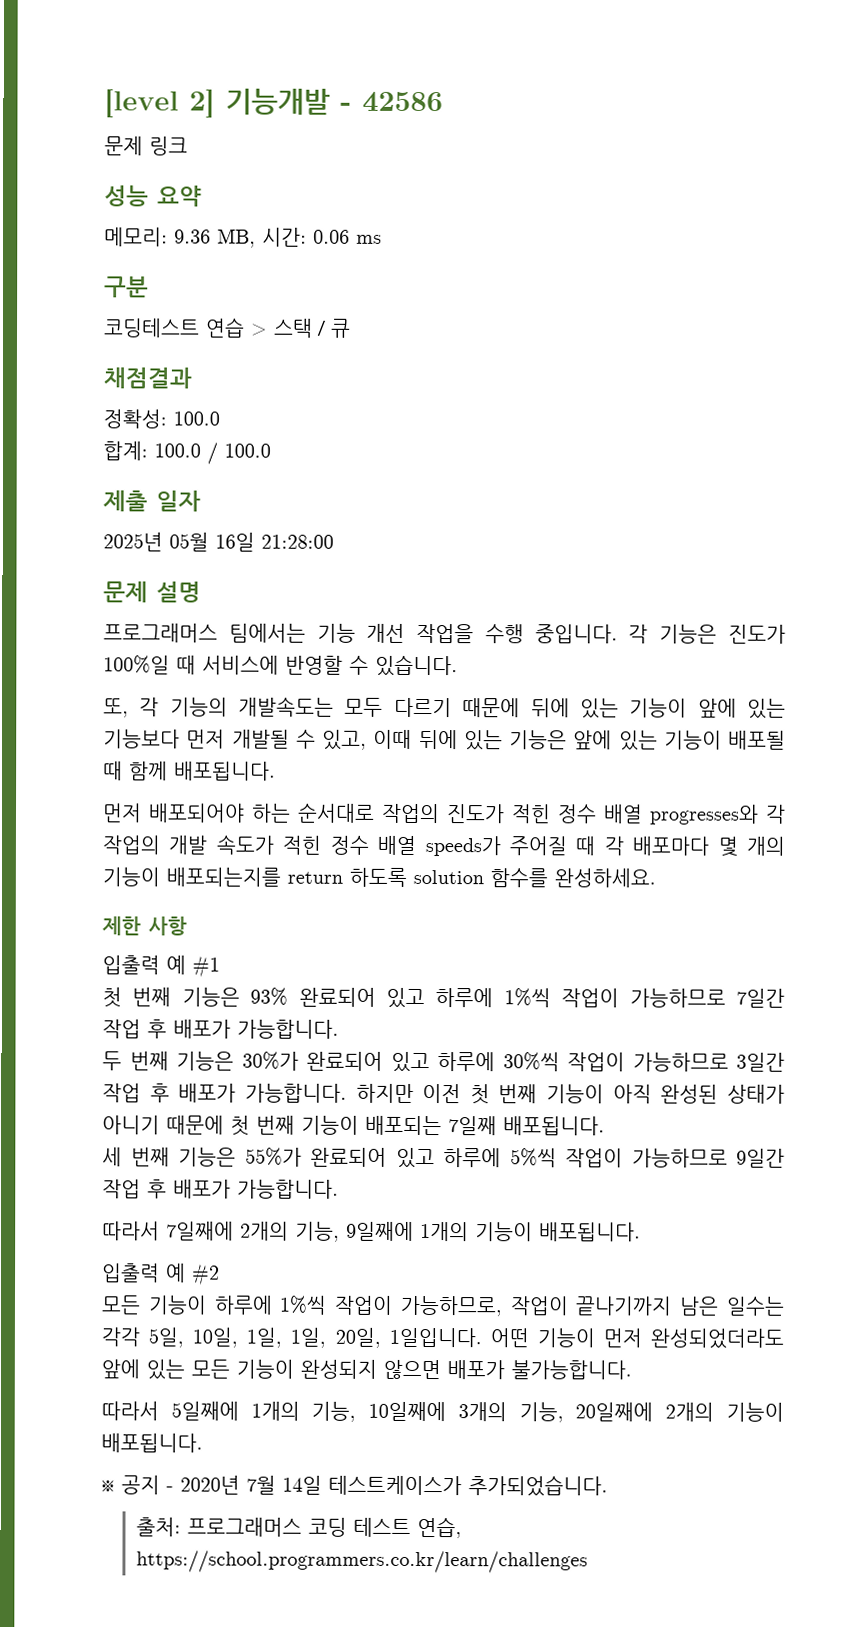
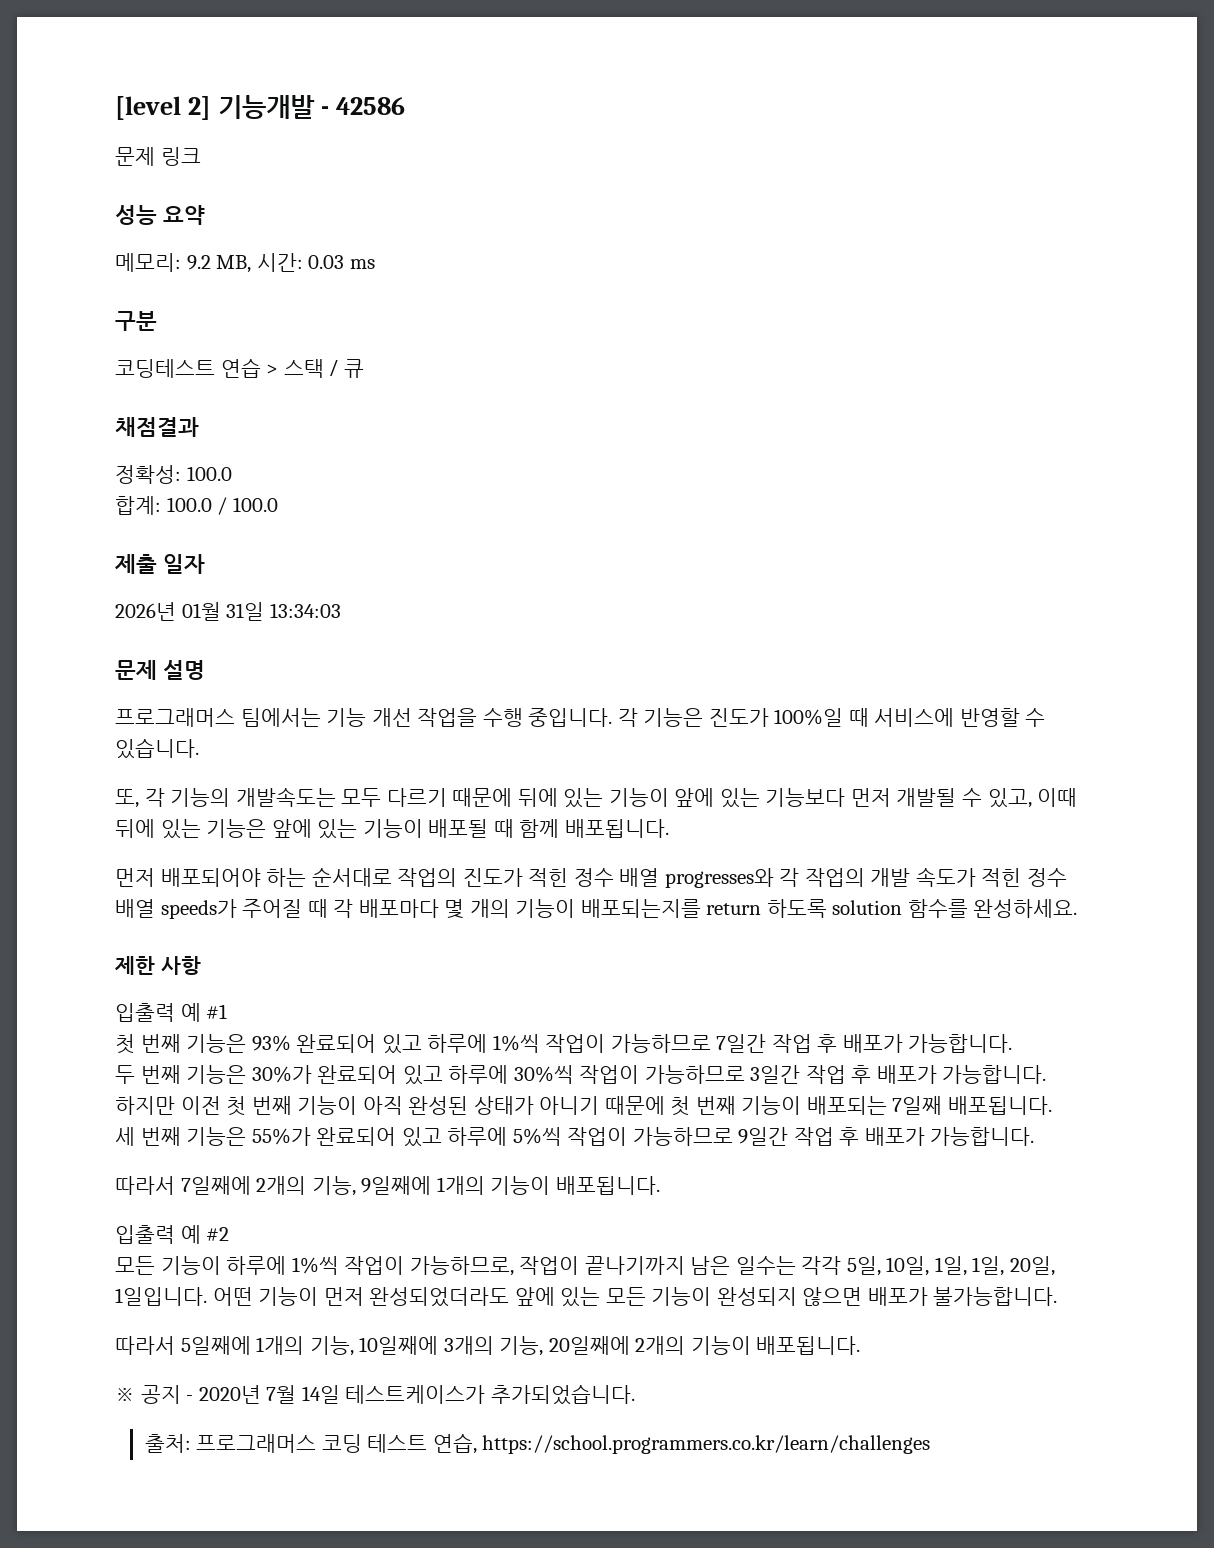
- 메모리: 9.36 MB, 시간: 0.06 ms
+ 메모리: 9.2 MB, 시간: 0.03 ms
- 2025년 05월 16일 21:28:00
+ 2026년 01월 31일 13:34:03

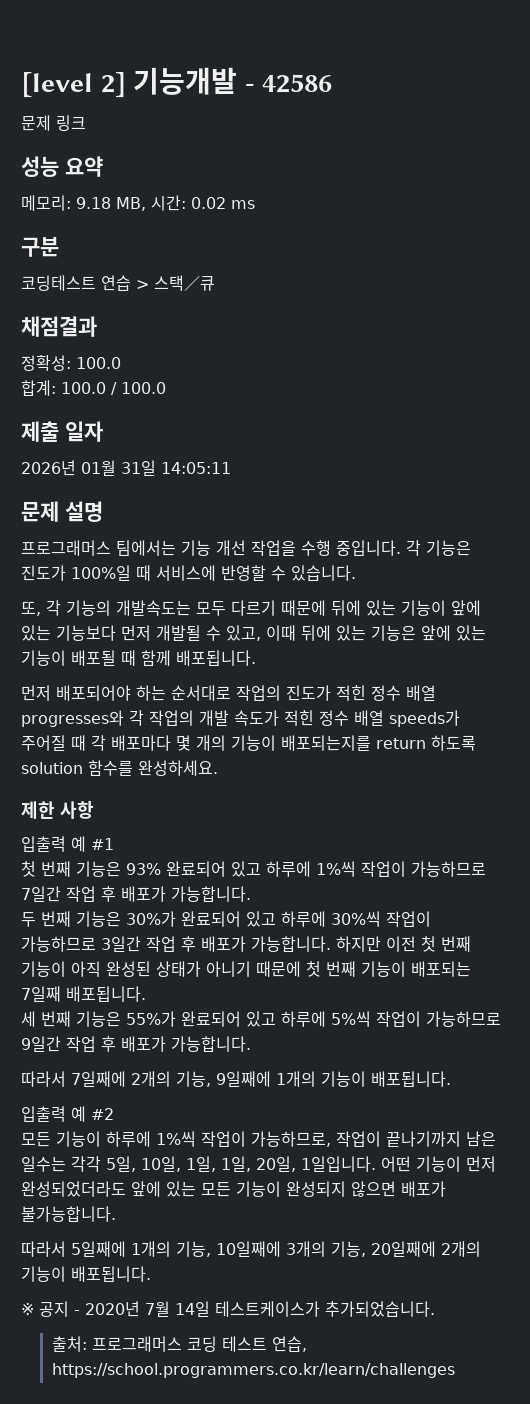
- 메모리: 9.2 MB, 시간: 0.03 ms
+ 메모리: 9.18 MB, 시간: 0.02 ms
- 2026년 01월 31일 13:34:03
+ 2026년 01월 31일 14:05:11

